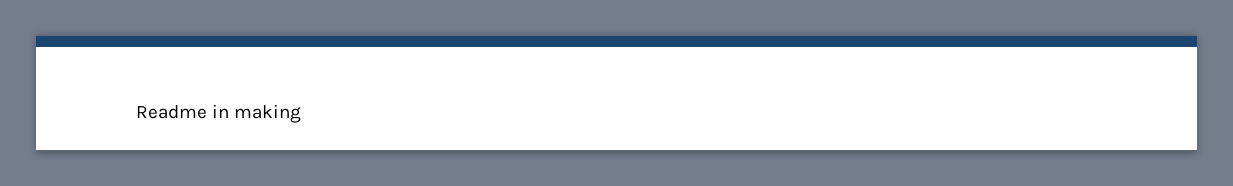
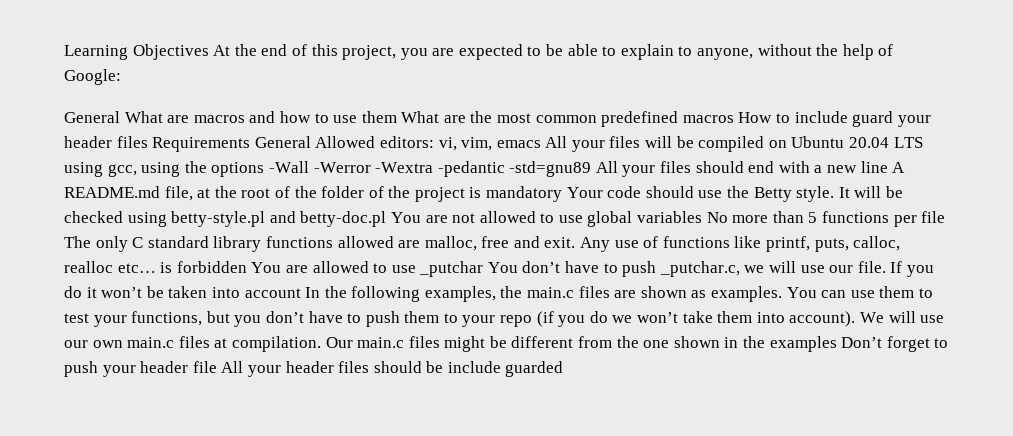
- Readme in making
+ Learning Objectives At the end of this project, you are expected to be able to explain to anyone, without the help of Google:
+ General What are macros and how to use them What are the most common predefined macros How to include guard your header files Requirements General Allowed editors: vi, vim, emacs All your files will be compiled on Ubuntu 20.04 LTS using gcc, using the options -Wall -Werror -Wextra -pedantic -std=gnu89 All your files should end with a new line A README.md file, at the root of the folder of the project is mandatory Your code should use the Betty style. It will be checked using betty-style.pl and betty-doc.pl You are not allowed to use global variables No more than 5 functions per file The only C standard library functions allowed are malloc, free and exit. Any use of functions like printf, puts, calloc, realloc etc… is forbidden You are allowed to use _putchar You don’t have to push _putchar.c, we will use our file. If you do it won’t be taken into account In the following examples, the main.c files are shown as examples. You can use them to test your functions, but you don’t have to push them to your repo (if you do we won’t take them into account). We will use our own main.c files at compilation. Our main.c files might be different from the one shown in the examples Don’t forget to push your header file All your header files should be include guarded

